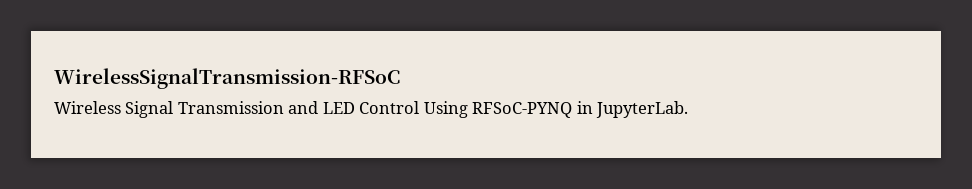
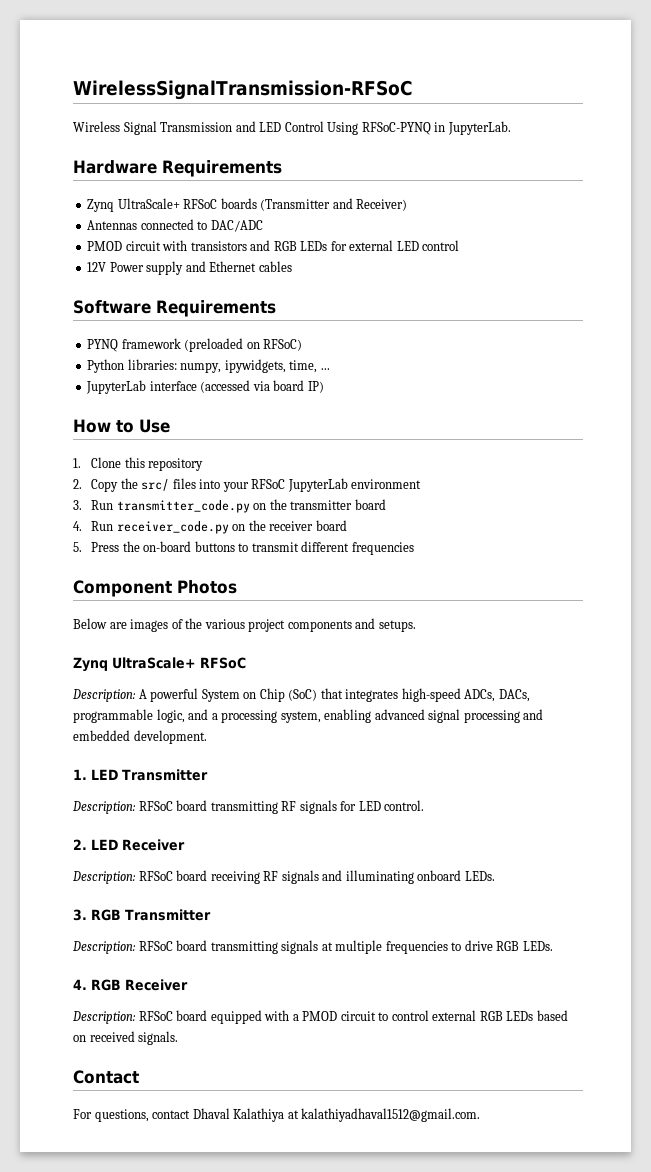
+ Hardware Requirements
+ Zynq UltraScale+ RFSoC boards (Transmitter and Receiver)
+ Antennas connected to DAC/ADC
+ PMOD circuit with transistors and RGB LEDs for external LED control
+ 12V Power supply and Ethernet cables
+ Software Requirements
+ PYNQ framework (preloaded on RFSoC)
+ Python libraries: numpy, ipywidgets, time, ...
+ JupyterLab interface (accessed via board IP)
+ How to Use
+ 1. Clone this repository
+ 2. Copy the src/ files into your RFSoC JupyterLab environment
+ 3. Run transmitter_code.py on the transmitter board
+ 4. Run receiver_code.py on the receiver board
+ 5. Press the on-board buttons to transmit different frequencies
+ Component Photos
+ Below are images of the various project components and setups.
+ Zynq UltraScale+ RFSoC
+ Description: A powerful System on Chip (SoC) that integrates high-speed ADCs, DACs, programmable logic, and a processing system, enabling advanced signal processing and embedded development.
+ 1. LED Transmitter
+ Description: RFSoC board transmitting RF signals for LED control.
+ 2. LED Receiver
+ Description: RFSoC board receiving RF signals and illuminating onboard LEDs.
+ 3. RGB Transmitter
+ Description: RFSoC board transmitting signals at multiple frequencies to drive RGB LEDs.
+ 4. RGB Receiver
+ Description: RFSoC board equipped with a PMOD circuit to control external RGB LEDs based on received signals.
+ Contact
+ For questions, contact Dhaval Kalathiya at kalathiyadhaval1512@gmail.com.

